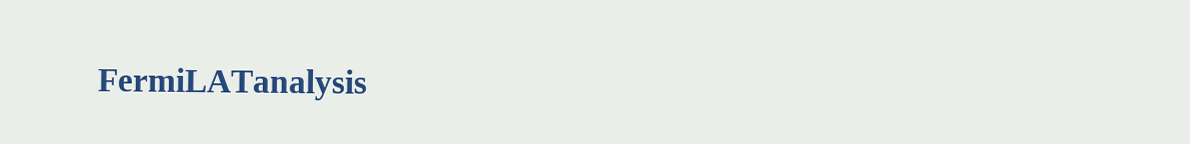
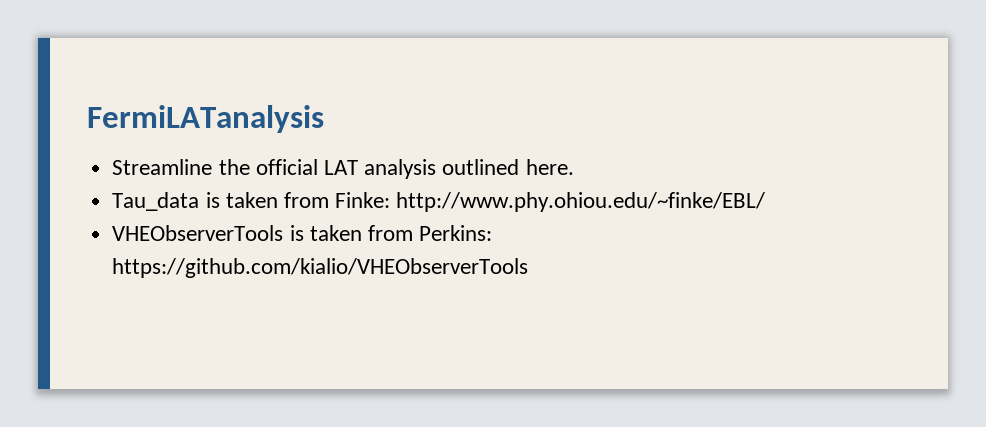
+ Streamline the official LAT analysis outlined here.
+ Tau_data is taken from Finke: http://www.phy.ohiou.edu/~finke/EBL/
+ VHEObserverTools is taken from Perkins: https://github.com/kialio/VHEObserverTools

